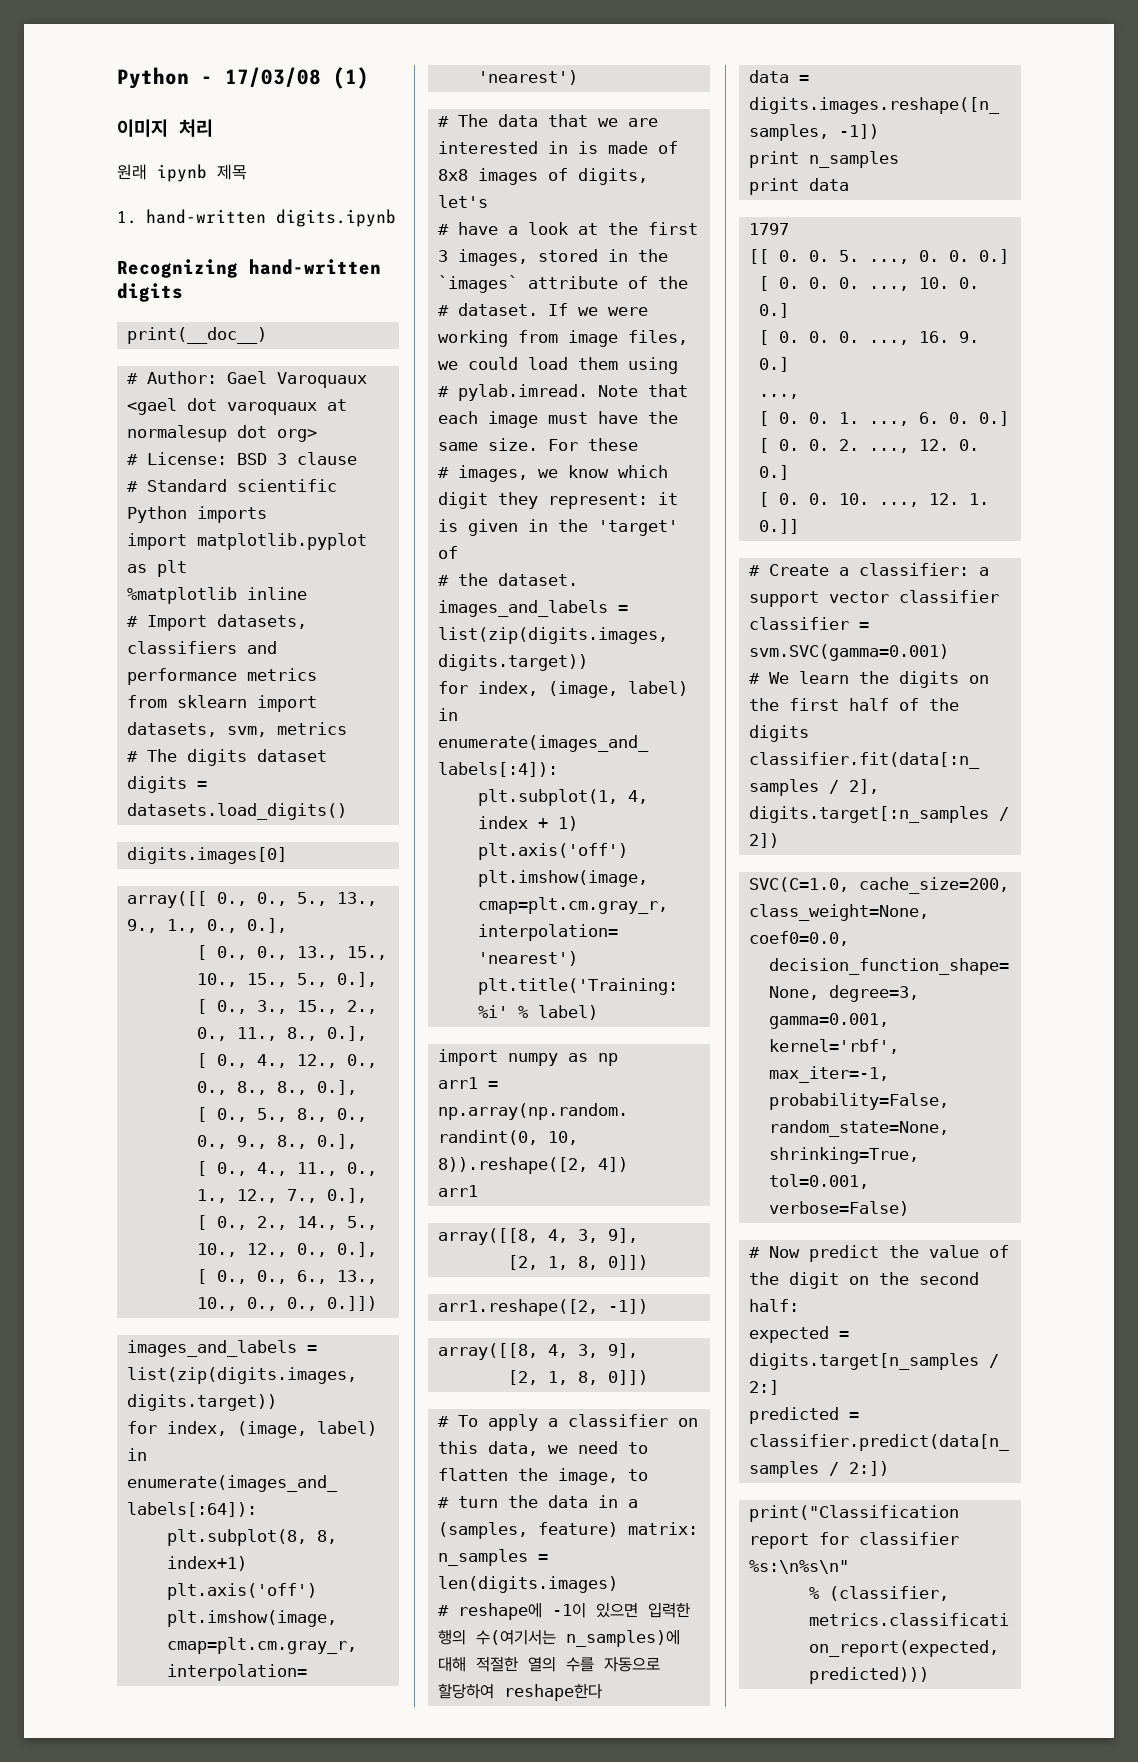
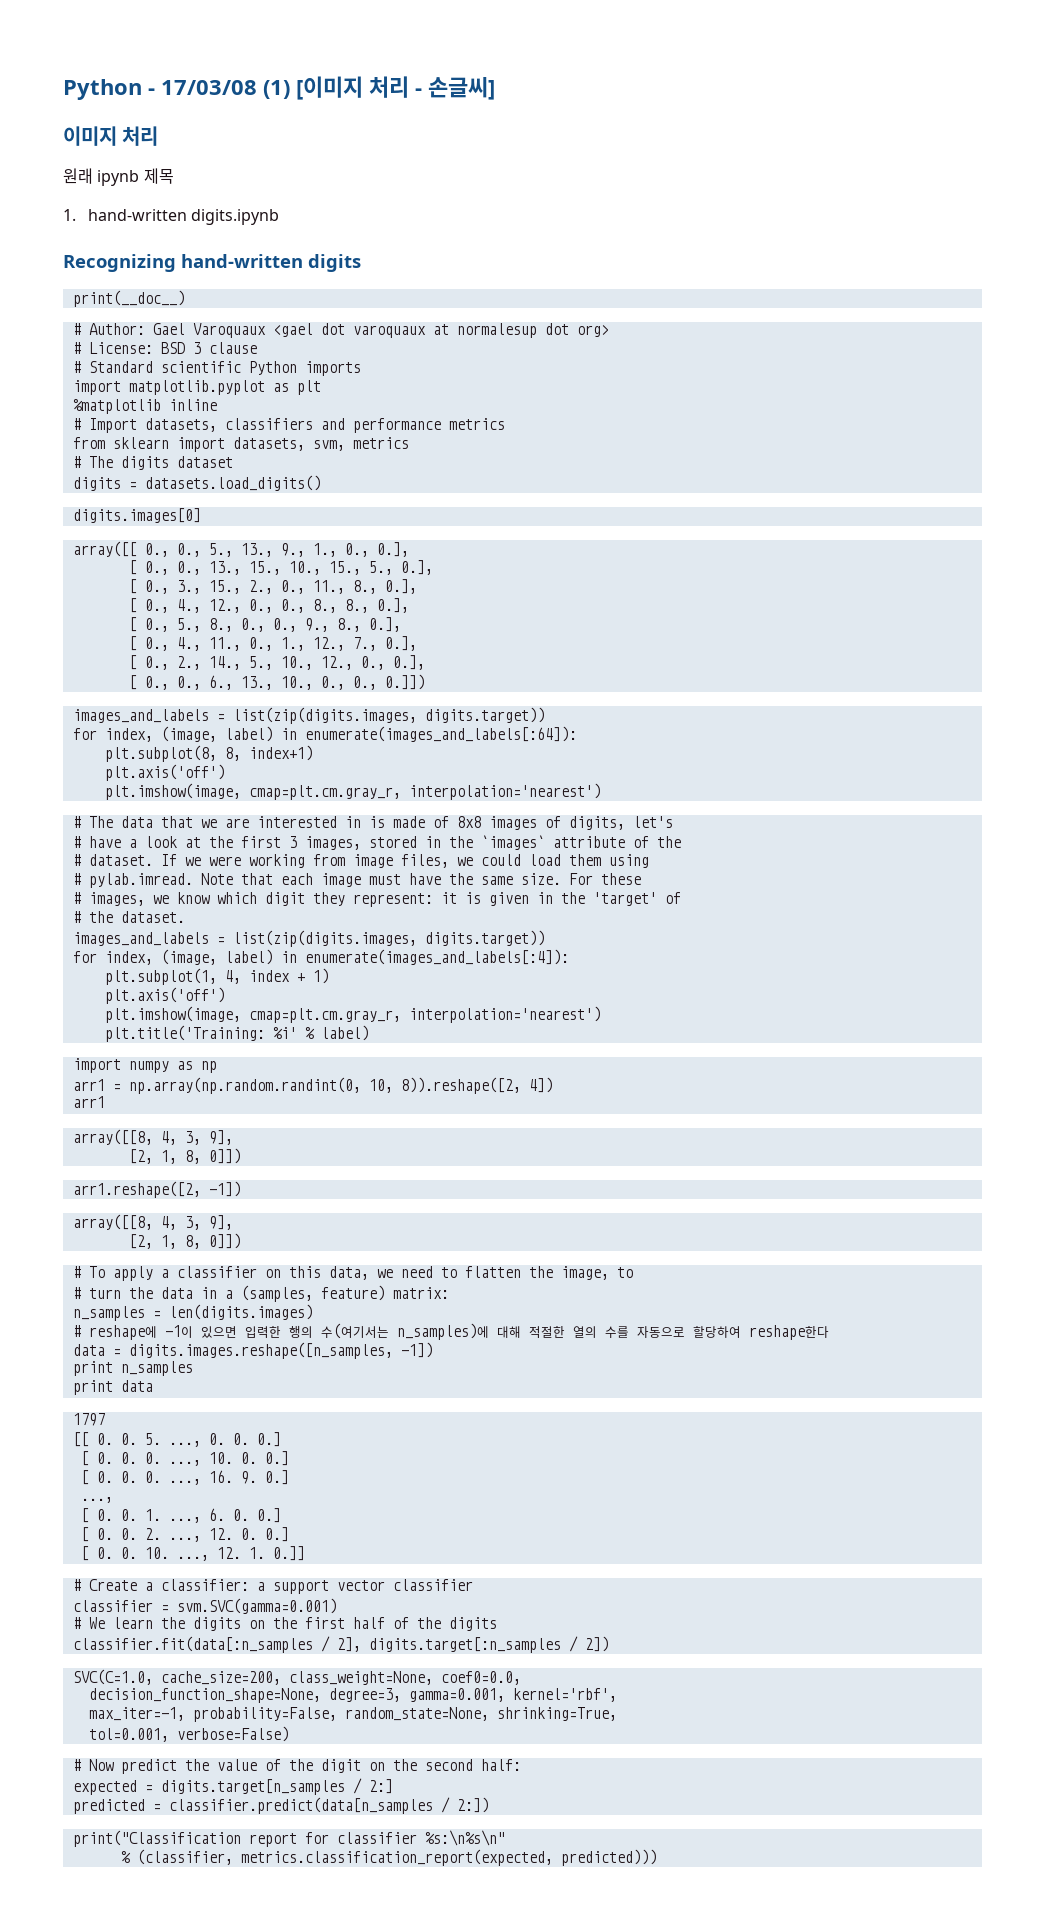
- Python - 17/03/08 (1)
+ Python - 17/03/08 (1) [이미지 처리 - 손글씨]

